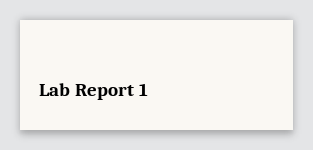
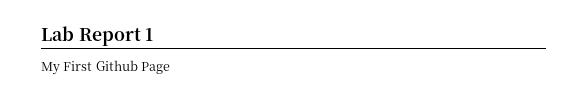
+ My First Github Page

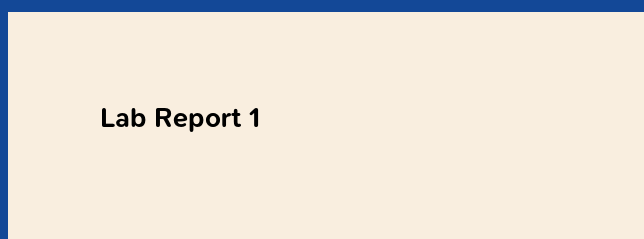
- My First Github Page

